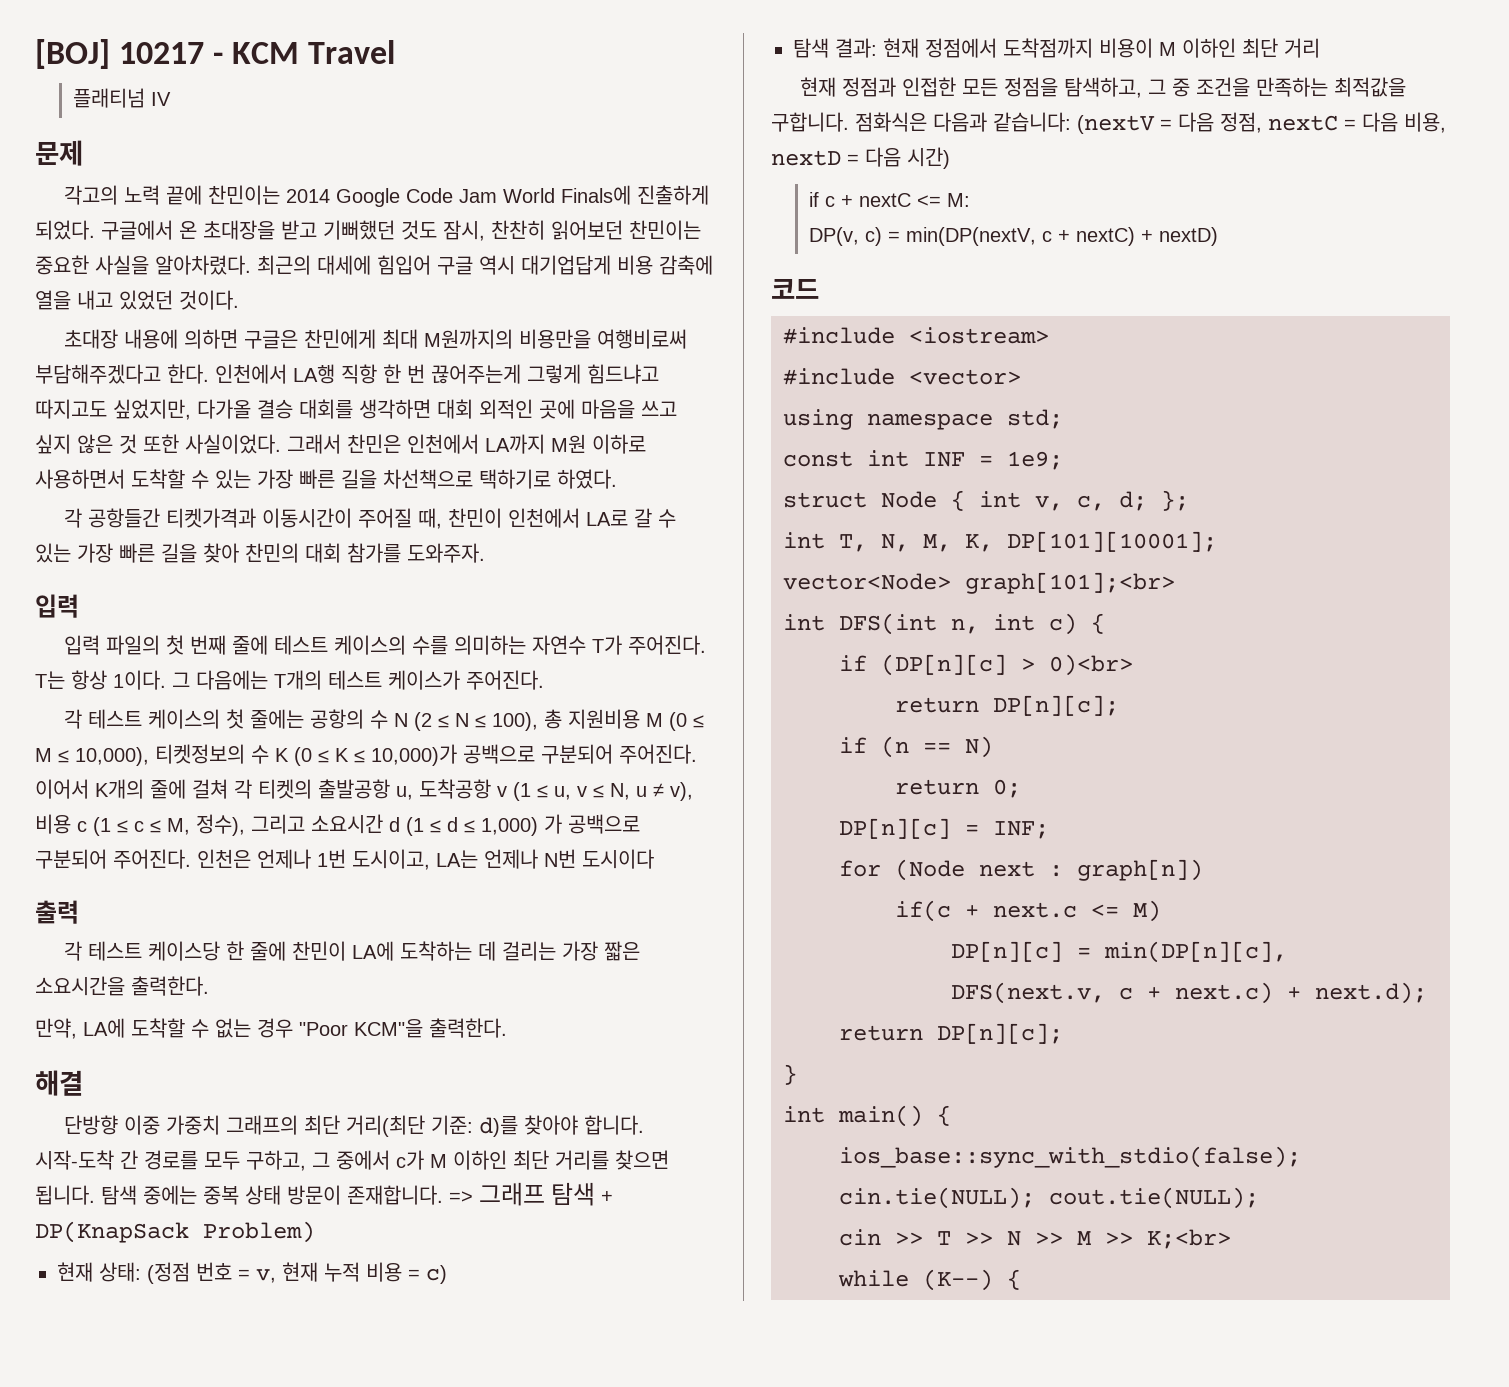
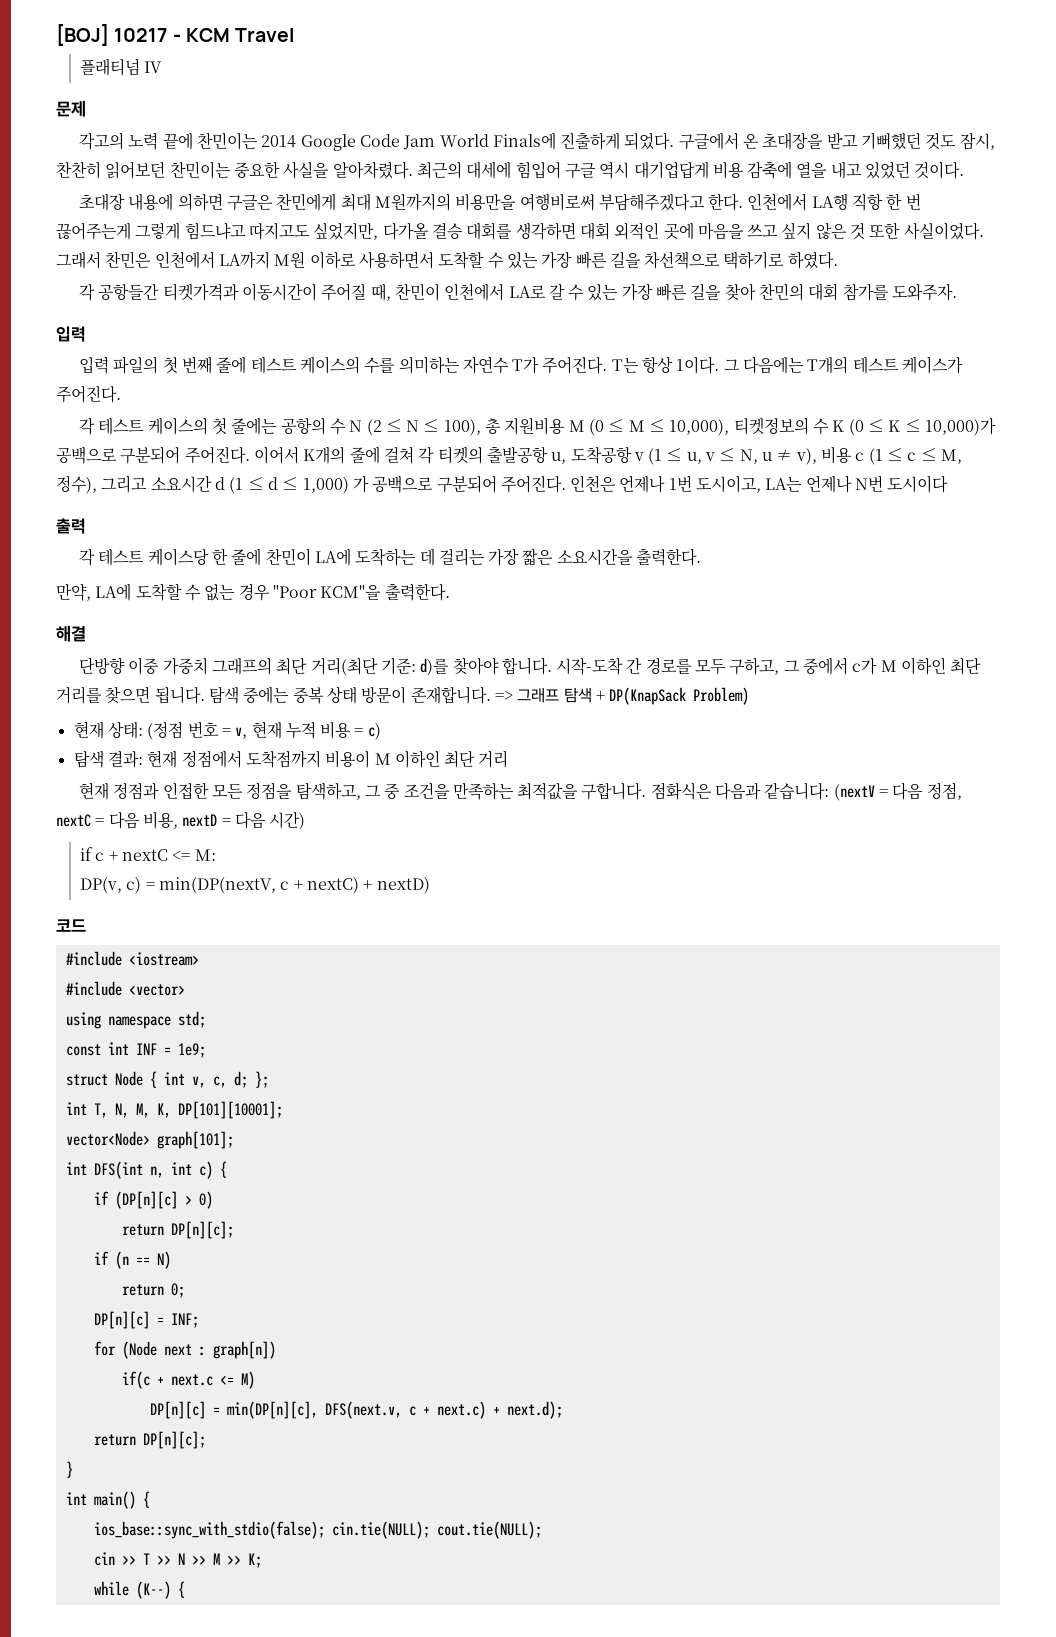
- vector<Node> graph[101];<br>
+ vector<Node> graph[101];
- if (DP[n][c] > 0)<br>
+ if (DP[n][c] > 0)
- cin >> T >> N >> M >> K;<br>
+ cin >> T >> N >> M >> K;

